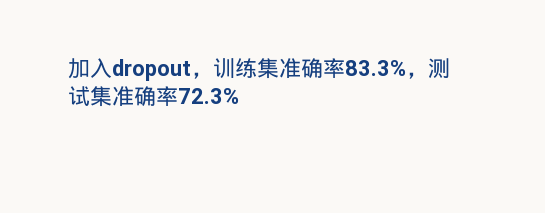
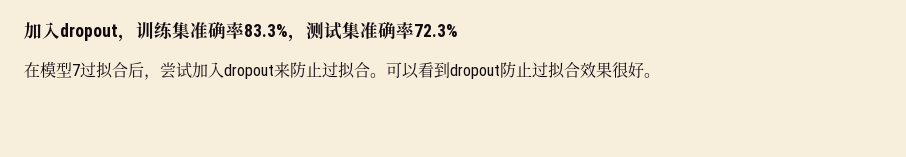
+ 在模型7过拟合后，尝试加入dropout来防止过拟合。可以看到dropout防止过拟合效果很好。

